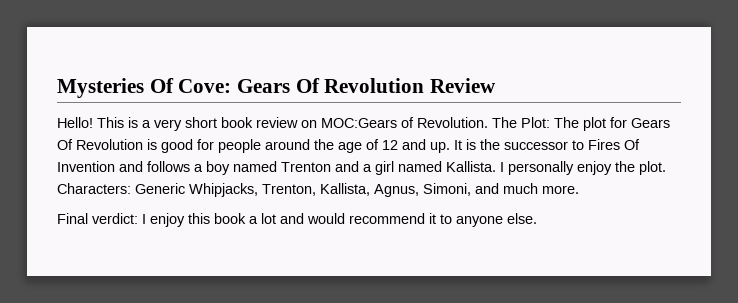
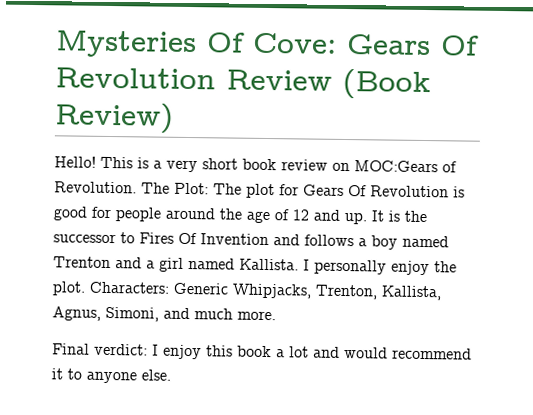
- Mysteries Of Cove: Gears Of Revolution Review
+ Mysteries Of Cove: Gears Of Revolution Review (Book Review)

